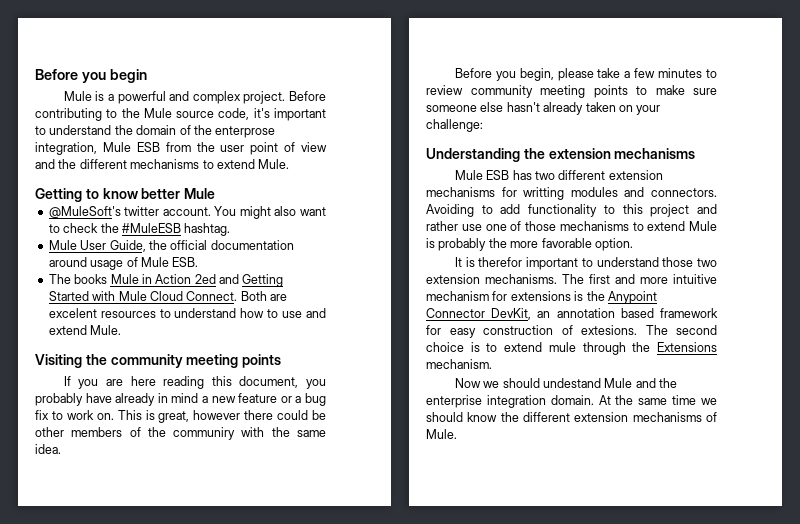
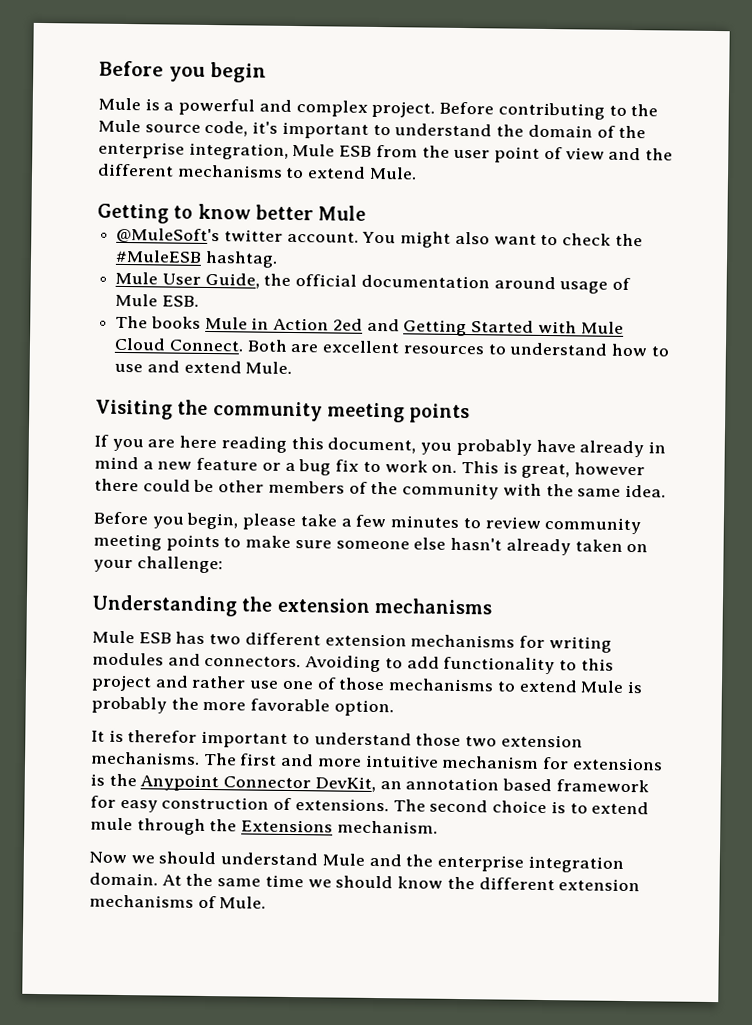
- Before contributing to the Mule source code, it's important to understand the domain of the enterprose integration, Mule ESB from the user point of view and the different mechanisms to extend Mule.
+ Before contributing to the Mule source code, it's important to understand the domain of the enterprise integration, Mule ESB from the user point of view and the different mechanisms to extend Mule.
- Both are excelent resources to understand how to use and extend Mule.
+ Both are excellent resources to understand how to use and extend Mule.
- This is great, however there could be other members of the communiry with the same idea.
+ This is great, however there could be other members of the community with the same idea.
- Mule ESB has two different extension mechanisms for writting modules and connectors.
+ Mule ESB has two different extension mechanisms for writing modules and connectors.
- The first and more intuitive mechanism for extensions is the Anypoint Connector DevKit, an annotation based framework for easy construction of extesions.
+ The first and more intuitive mechanism for extensions is the Anypoint Connector DevKit, an annotation based framework for easy construction of extensions.
- Now we should undestand Mule and the enterprise integration domain.
+ Now we should understand Mule and the enterprise integration domain.

